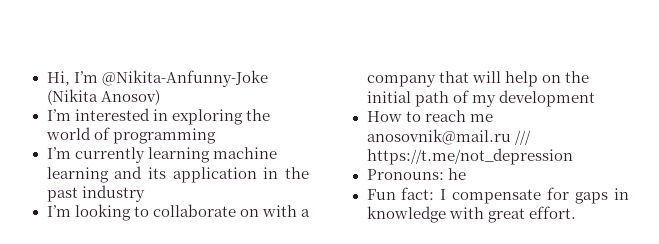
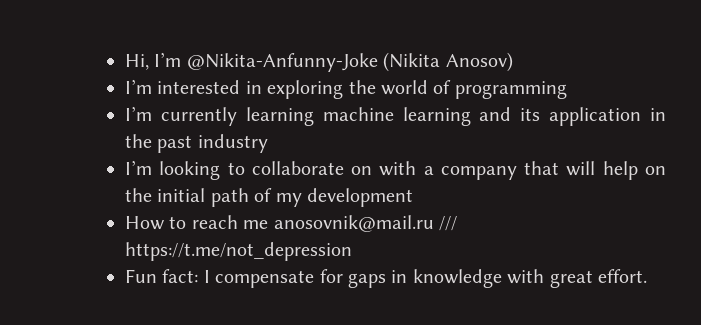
- Pronouns: he

